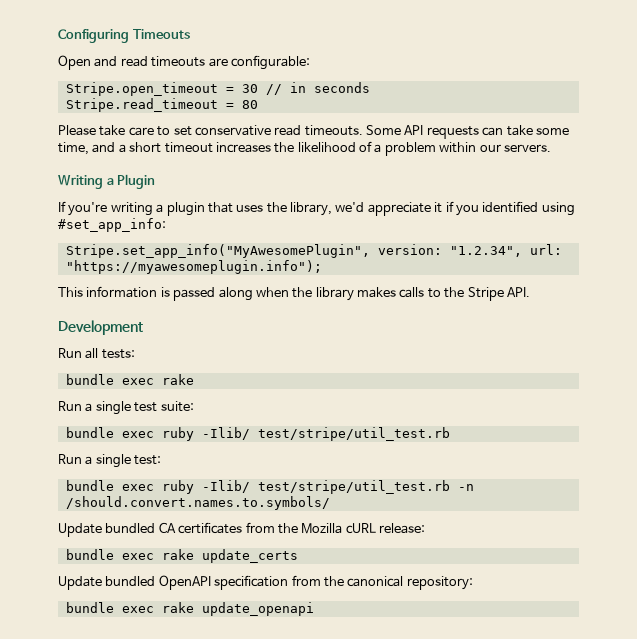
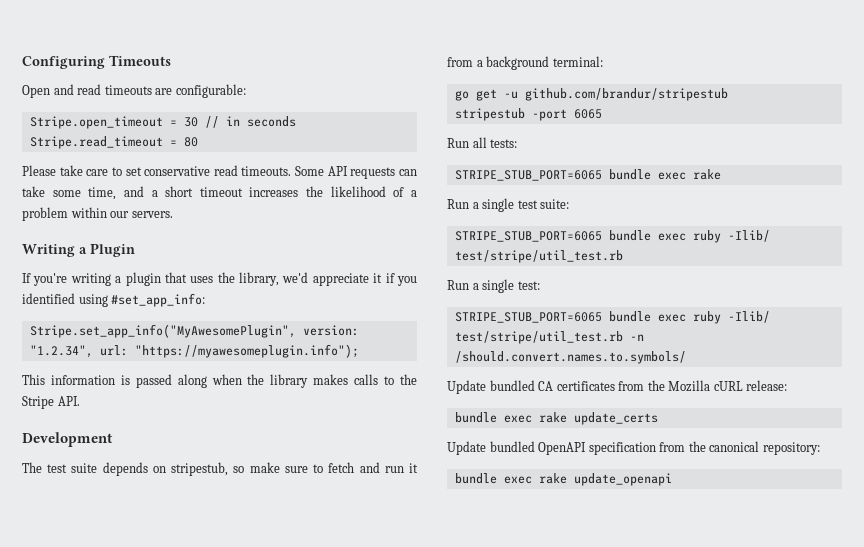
+ The test suite depends on stripestub, so make sure to fetch and run it from a background terminal:
+ go get -u github.com/brandur/stripestub
+ stripestub -port 6065
  Run all tests:
- bundle exec rake
+ STRIPE_STUB_PORT=6065 bundle exec rake
  Run a single test suite:
- bundle exec ruby -Ilib/ test/stripe/util_test.rb
+ STRIPE_STUB_PORT=6065 bundle exec ruby -Ilib/ test/stripe/util_test.rb
- bundle exec ruby -Ilib/ test/stripe/util_test.rb -n /should.convert.names.to.symbols/
+ STRIPE_STUB_PORT=6065 bundle exec ruby -Ilib/ test/stripe/util_test.rb -n /should.convert.names.to.symbols/

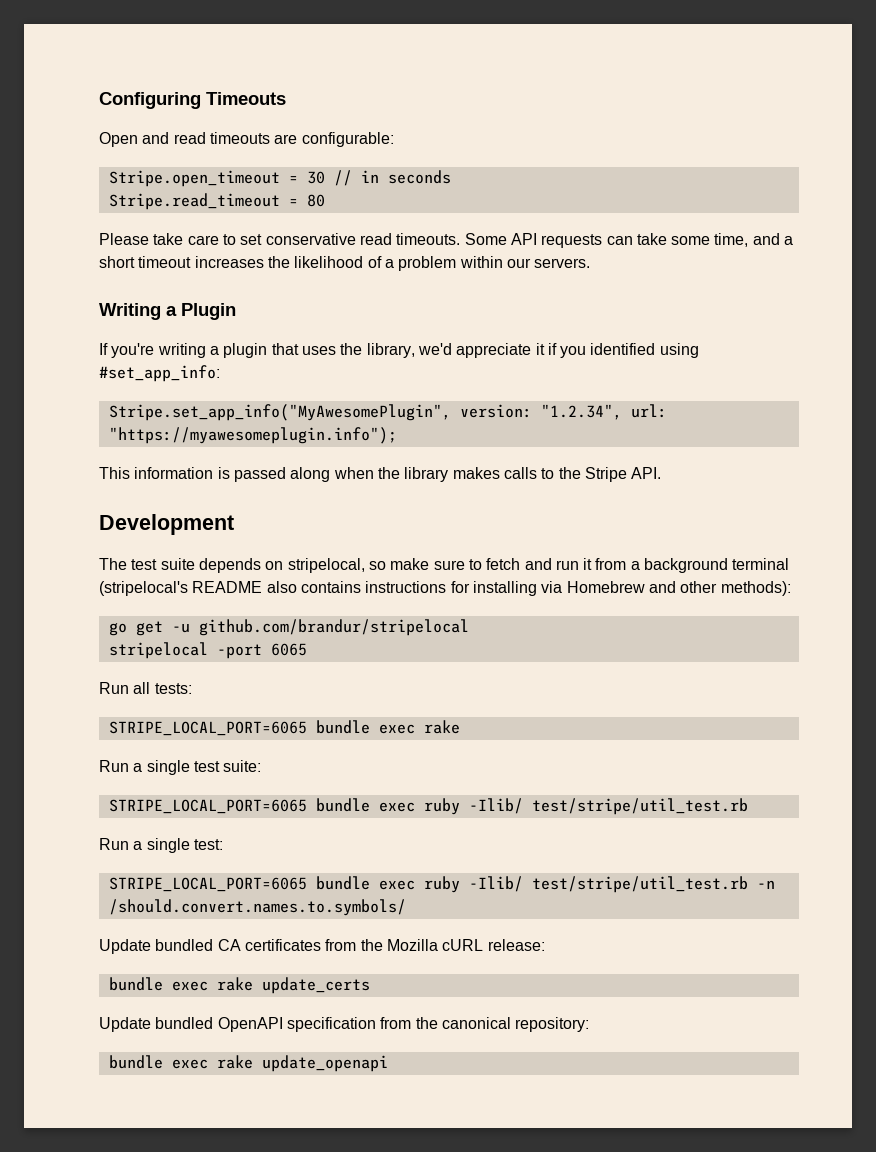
- The test suite depends on stripestub, so make sure to fetch and run it from a background terminal:
+ The test suite depends on stripelocal, so make sure to fetch and run it from a background terminal (stripelocal's README also contains instructions for installing via Homebrew and other methods):
- go get -u github.com/brandur/stripestub
- stripestub -port 6065
+ go get -u github.com/brandur/stripelocal
+ stripelocal -port 6065
- STRIPE_STUB_PORT=6065 bundle exec rake
+ STRIPE_LOCAL_PORT=6065 bundle exec rake
  Run a single test suite:
- STRIPE_STUB_PORT=6065 bundle exec ruby -Ilib/ test/stripe/util_test.rb
+ STRIPE_LOCAL_PORT=6065 bundle exec ruby -Ilib/ test/stripe/util_test.rb
- STRIPE_STUB_PORT=6065 bundle exec ruby -Ilib/ test/stripe/util_test.rb -n /should.convert.names.to.symbols/
+ STRIPE_LOCAL_PORT=6065 bundle exec ruby -Ilib/ test/stripe/util_test.rb -n /should.convert.names.to.symbols/

